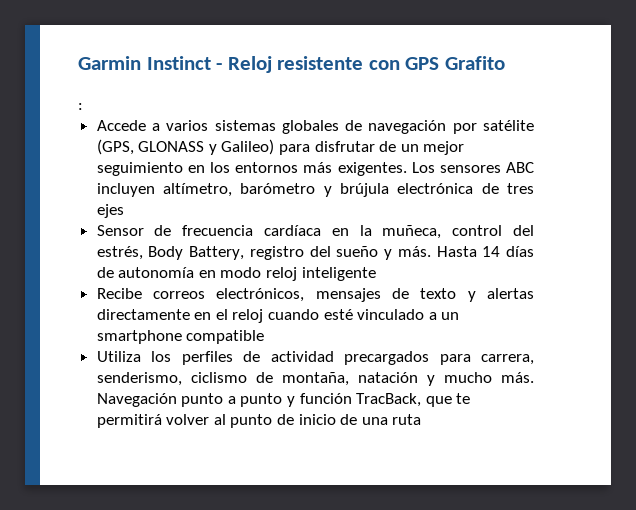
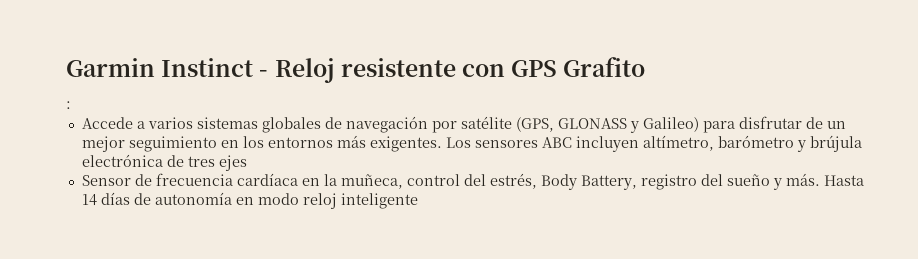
- Recibe correos electrónicos, mensajes de texto y alertas directamente en el reloj cuando esté vinculado a un smartphone compatible
- Utiliza los perfiles de actividad precargados para carrera, senderismo, ciclismo de montaña, natación y mucho más. Navegación punto a punto y función TracBack, que te permitirá volver al punto de inicio de una ruta

